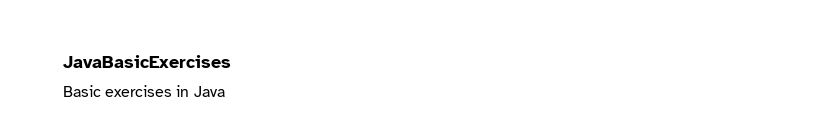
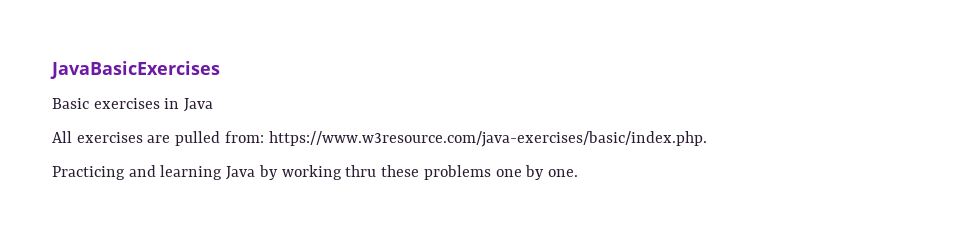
+ All exercises are pulled from: https://www.w3resource.com/java-exercises/basic/index.php.
+ Practicing and learning Java by working thru these problems one by one.

